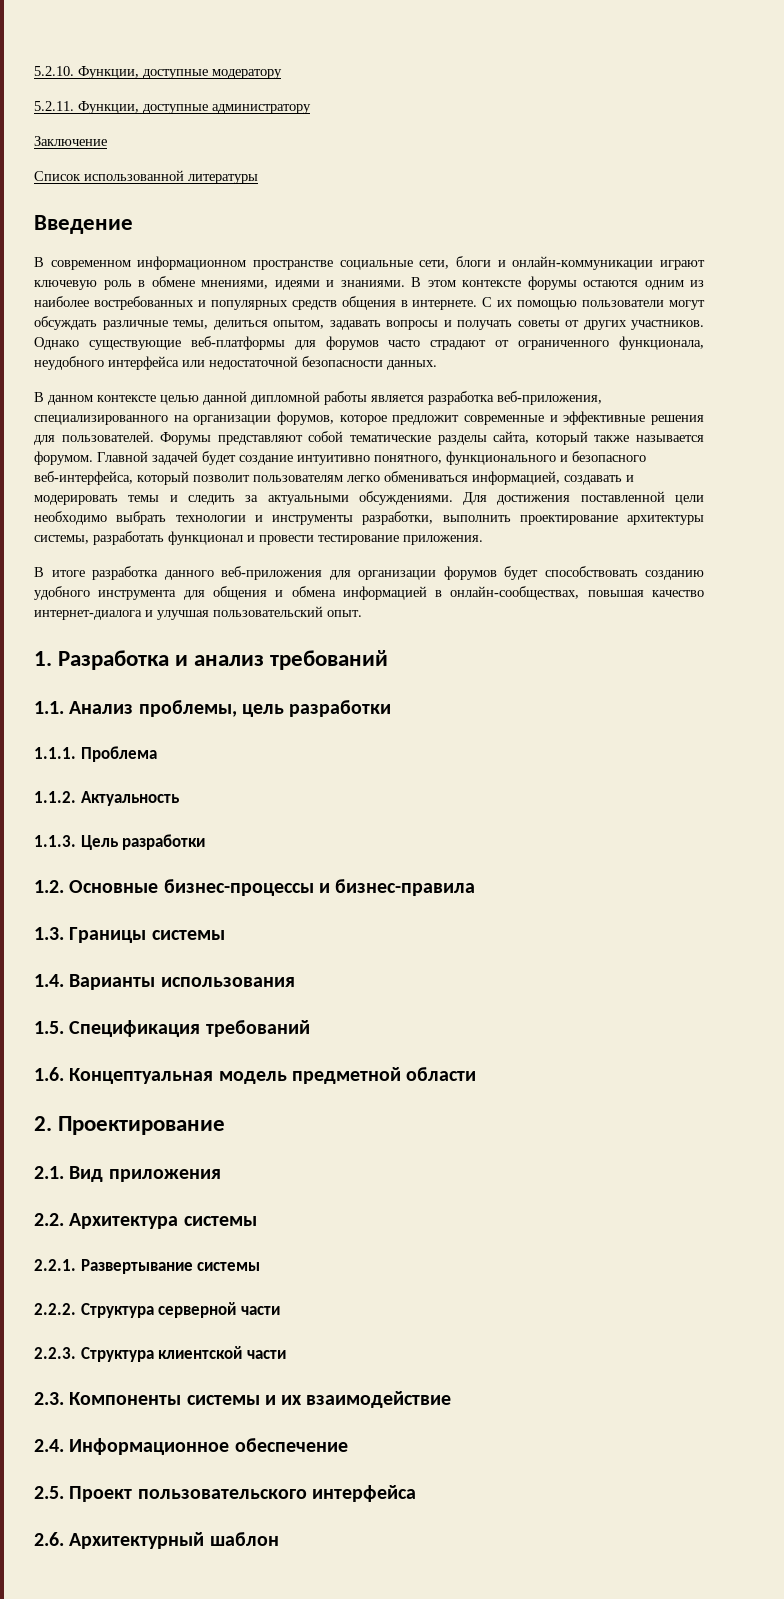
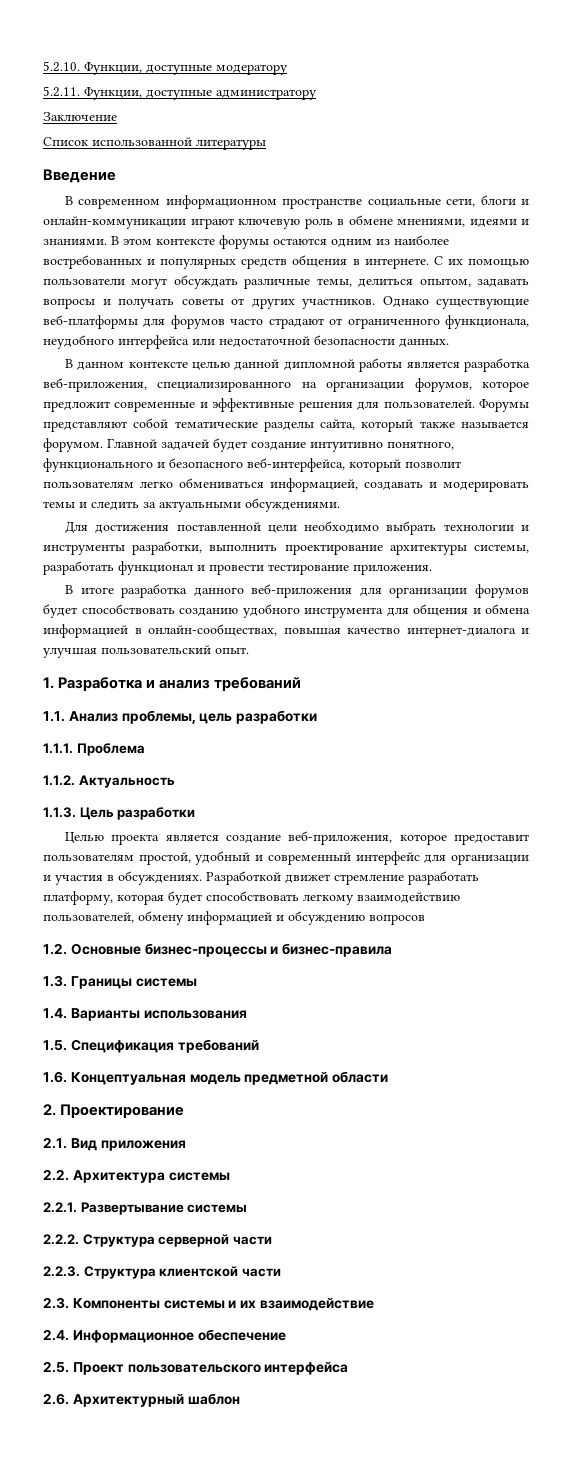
- Главной задачей будет создание интуитивно понятного, функционального и безопасного веб-интерфейса, который позволит пользователям легко обмениваться информацией, создавать и модерировать темы и следить за актуальными обсуждениями. Для достижения поставленной цели необходимо выбрать технологии и инструменты разработки, выполнить проектирование архитектуры системы, разработать функционал и провести тестирование приложения.
+ Главной задачей будет создание интуитивно понятного, функционального и безопасного веб-интерфейса, который позволит пользователям легко обмениваться информацией, создавать и модерировать темы и следить за актуальными обсуждениями.
+ Для достижения поставленной цели необходимо выбрать технологии и инструменты разработки, выполнить проектирование архитектуры системы, разработать функционал и провести тестирование приложения.
+ Целью проекта является создание веб-приложения, которое предоставит пользователям простой, удобный и современный интерфейс для организации и участия в обсуждениях. Разработкой движет стремление разработать платформу, которая будет способствовать легкому взаимодействию пользователей, обмену информацией и обсуждению вопросов

